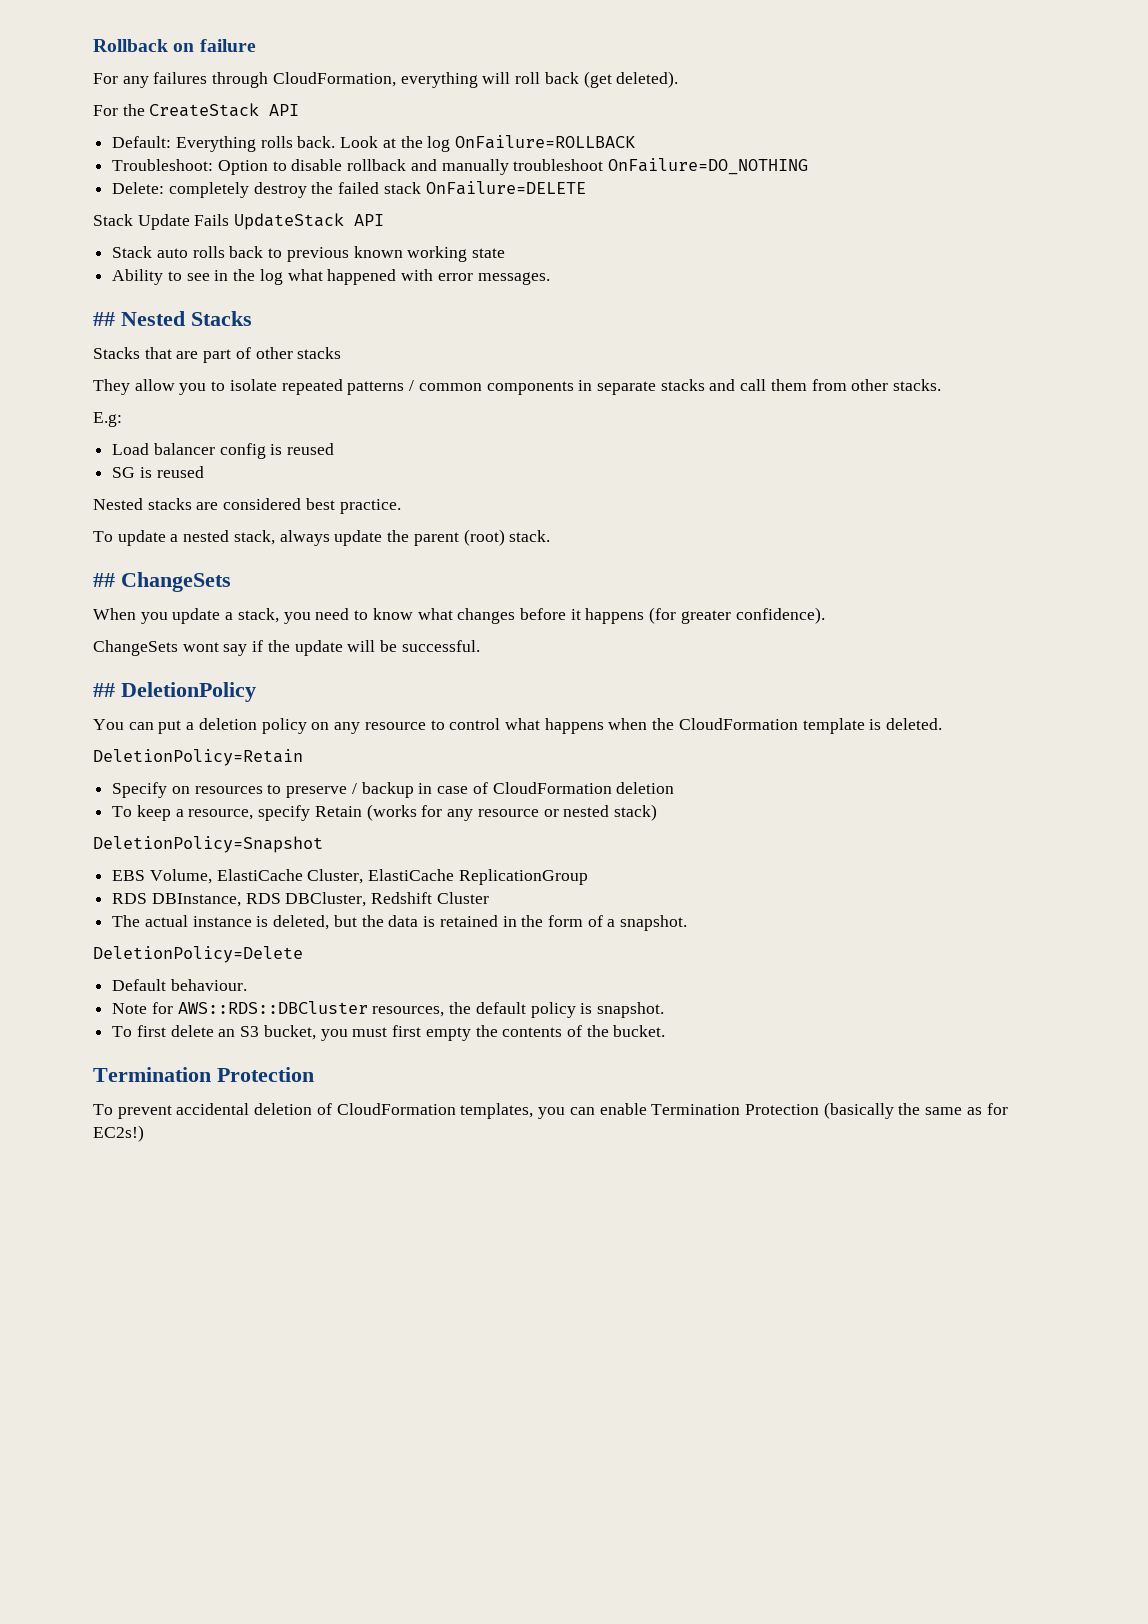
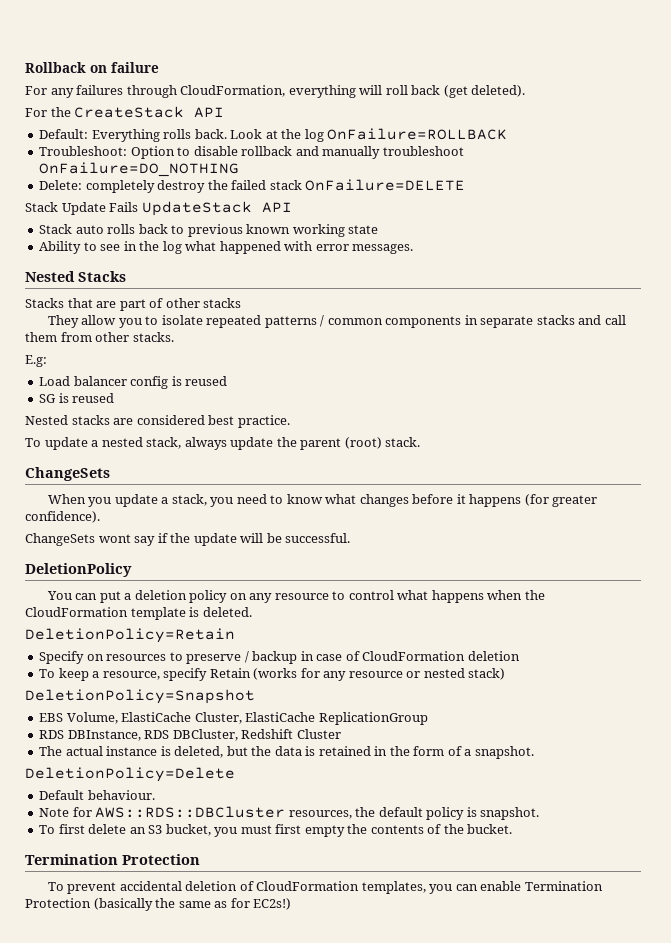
- ## Nested Stacks
+ Nested Stacks
  To update a nested stack, always update the parent (root) stack.
- ## ChangeSets
+ ChangeSets
- ## DeletionPolicy
+ DeletionPolicy

